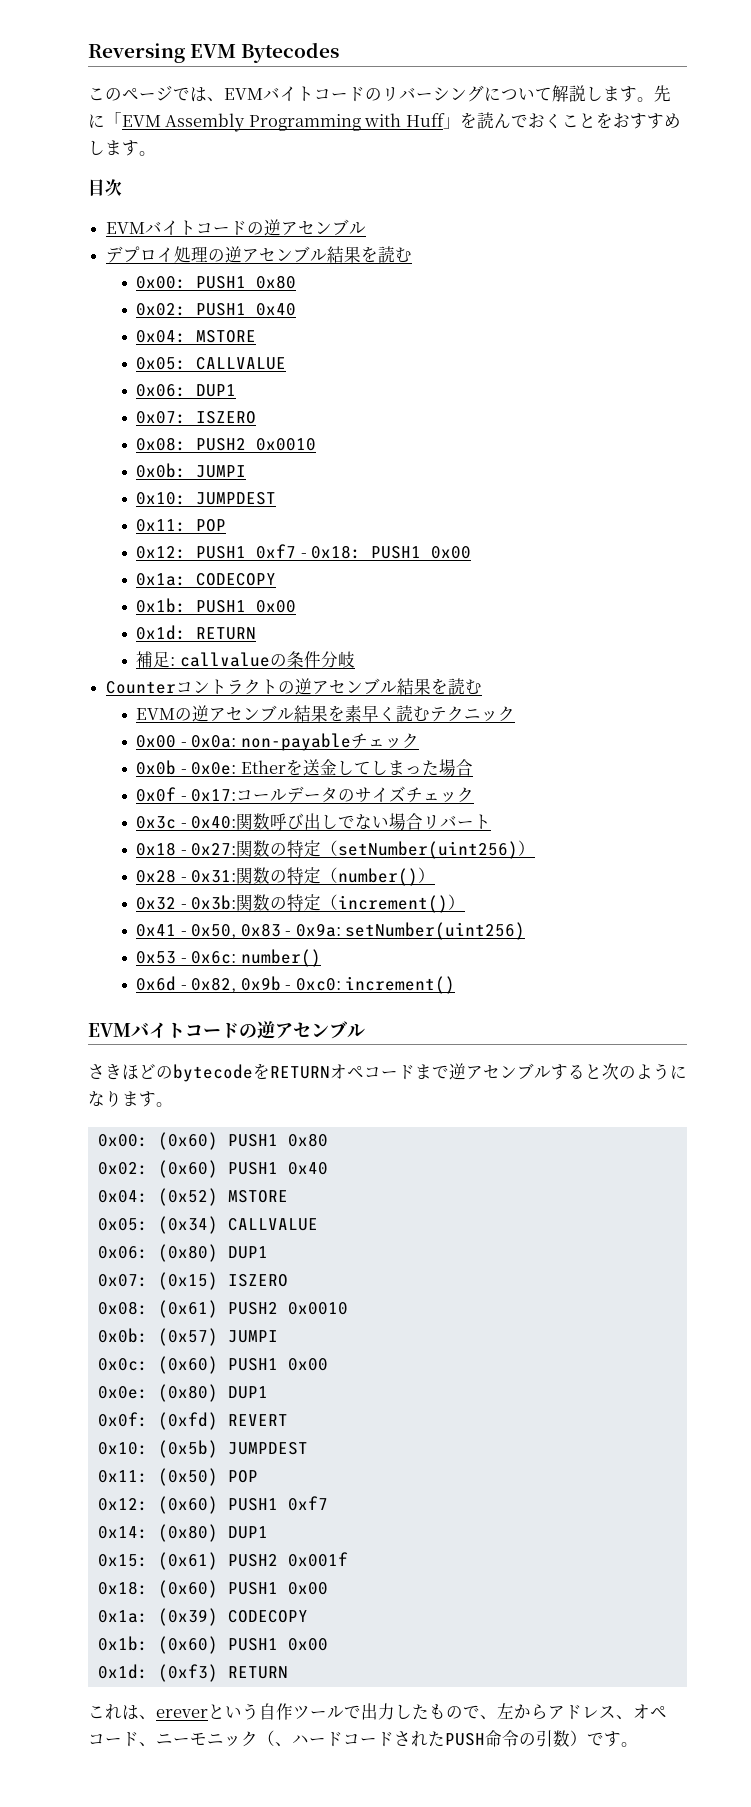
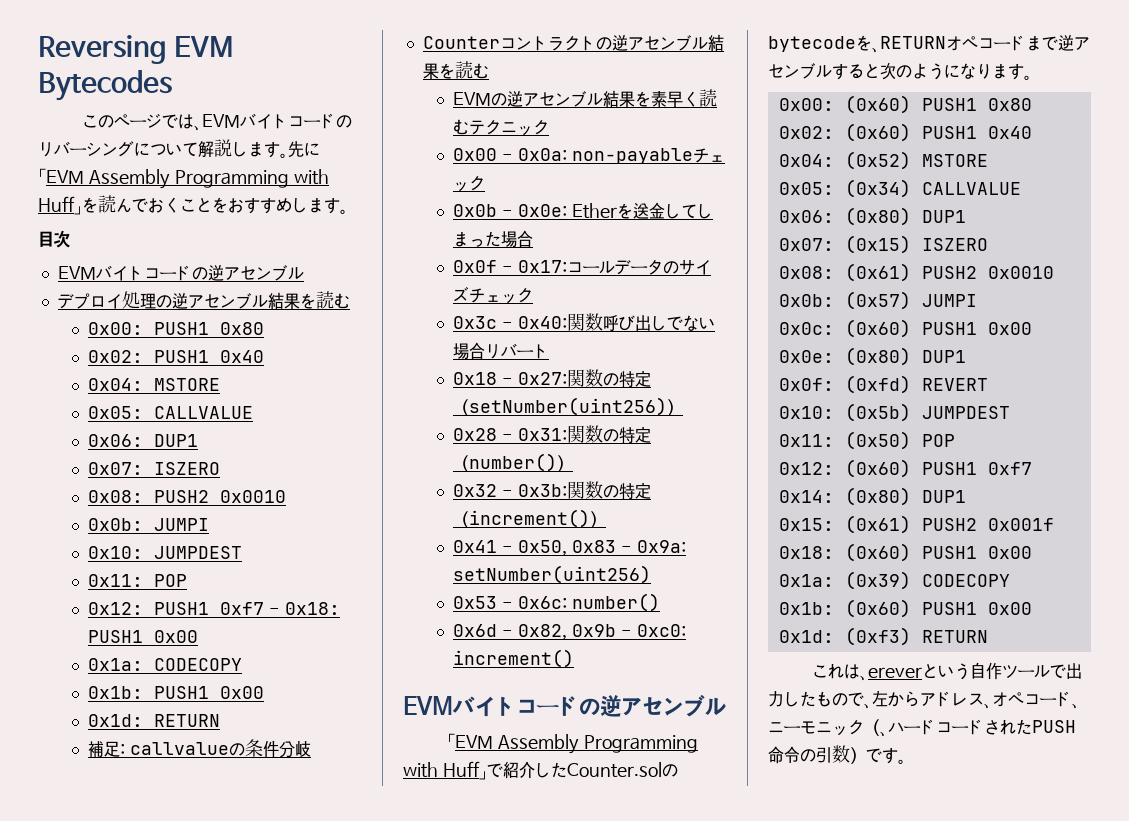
- さきほどのbytecodeをRETURNオペコードまで逆アセンブルすると次のようになります。
+ 「EVM Assembly Programming with Huff」で紹介したCounter.solのbytecodeを、RETURNオペコードまで逆アセンブルすると次のようになります。

